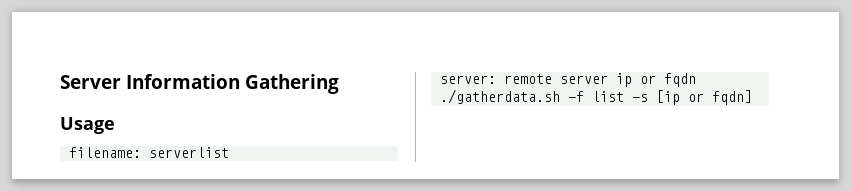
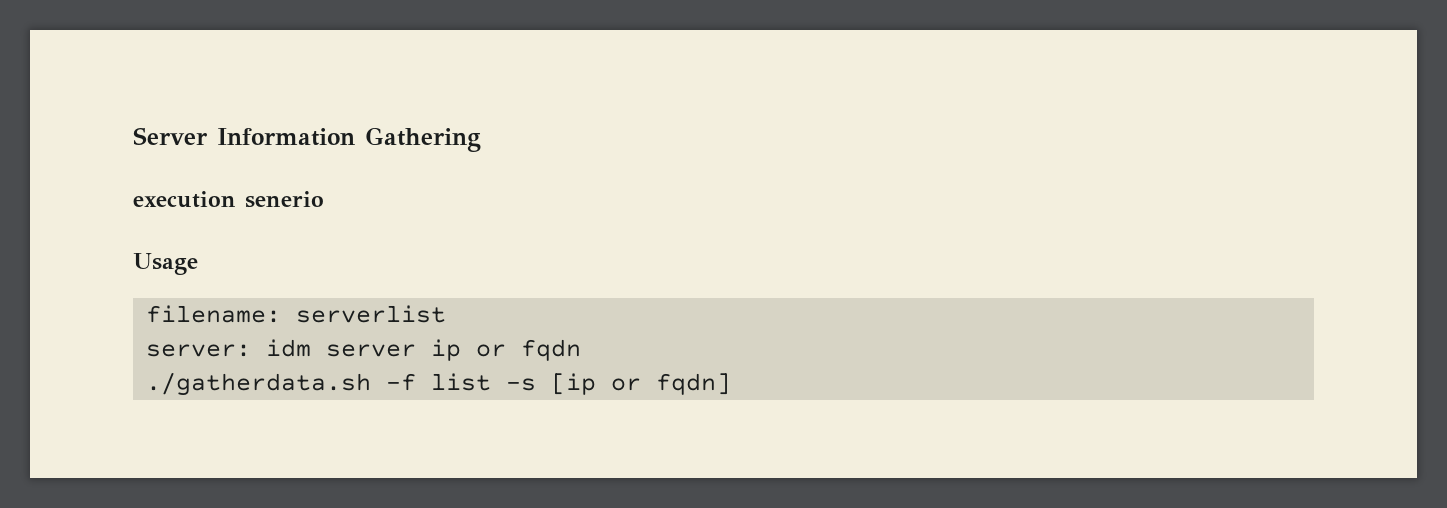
+ execution senerio
- server: remote server ip or fqdn
+ server: idm server ip or fqdn

